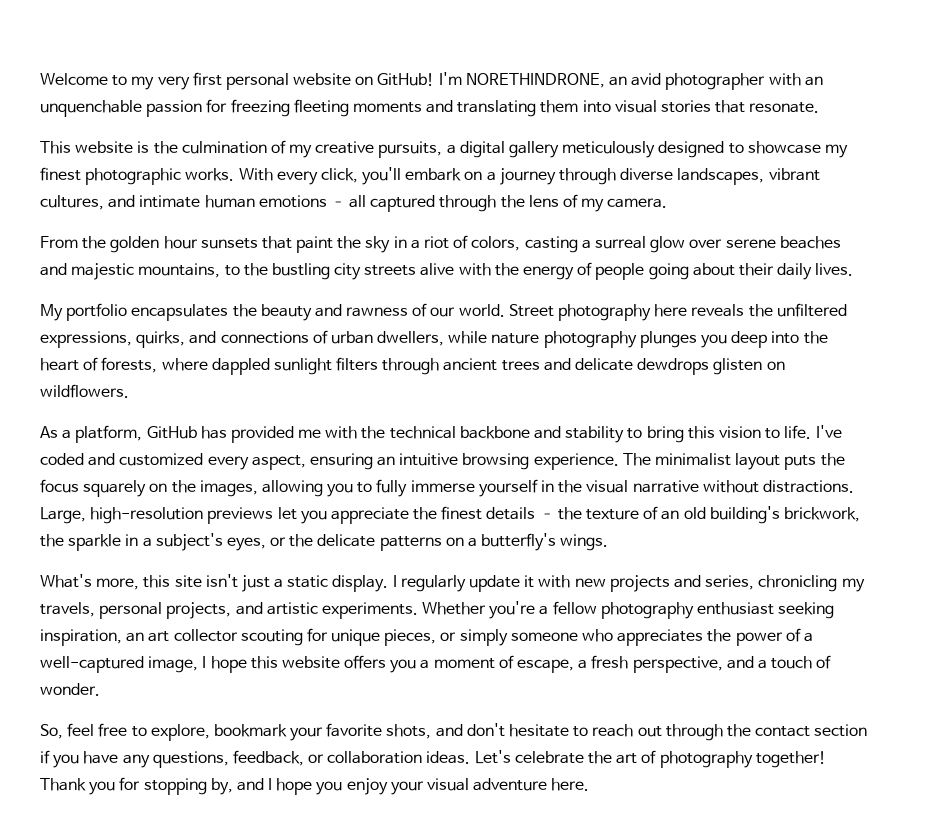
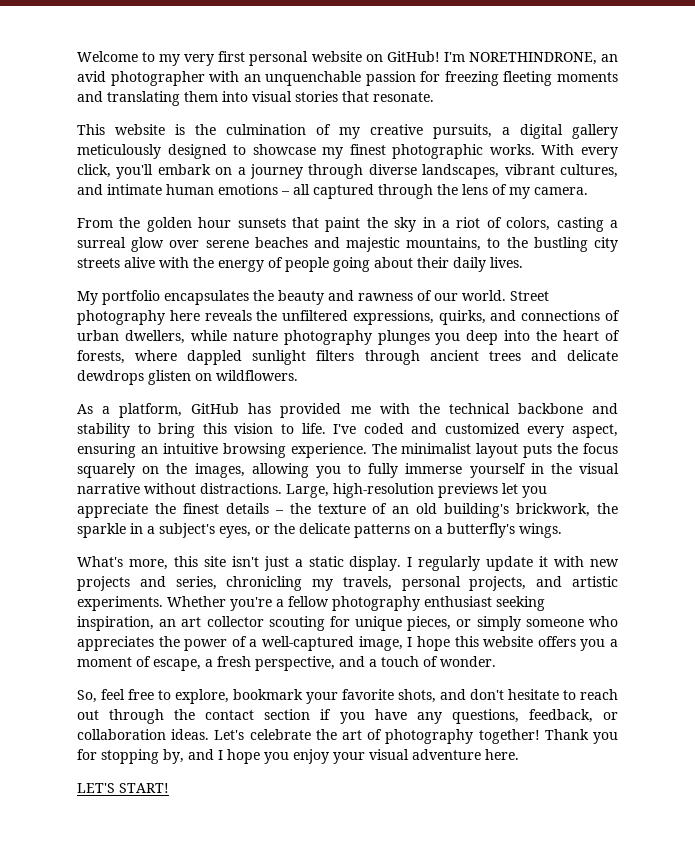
+ LET'S START!

